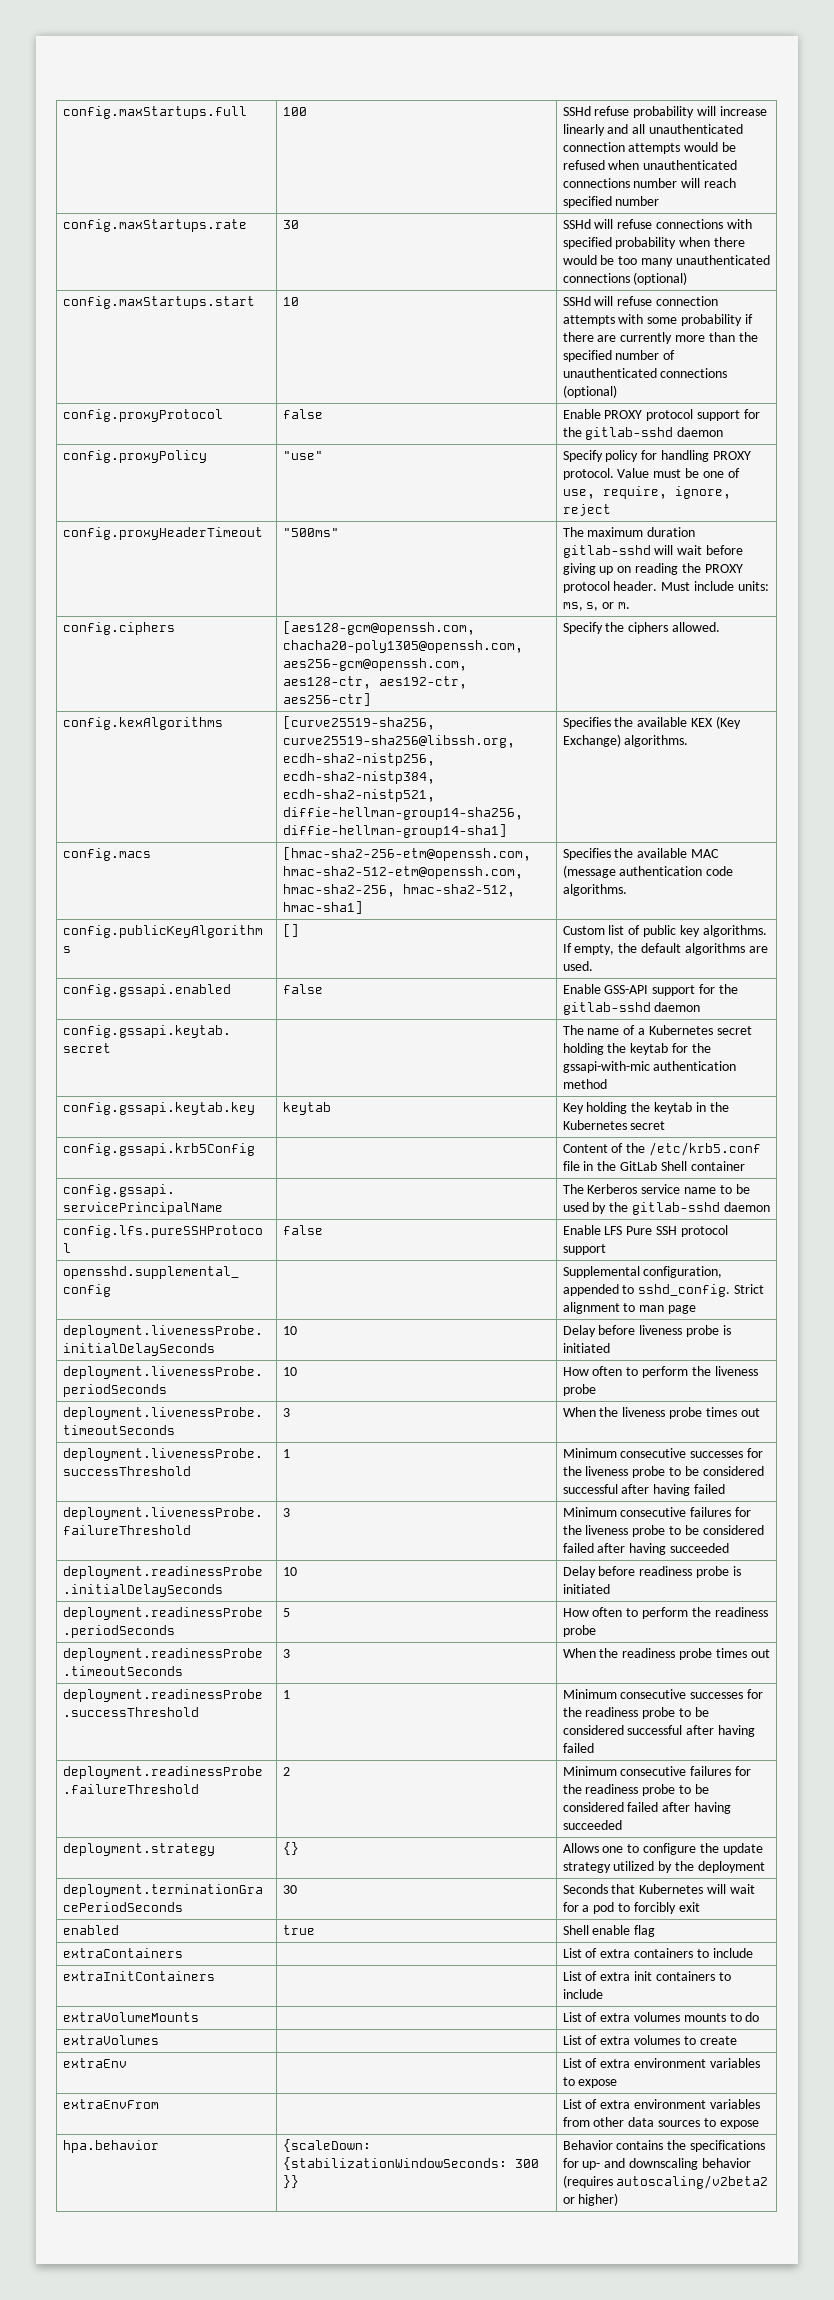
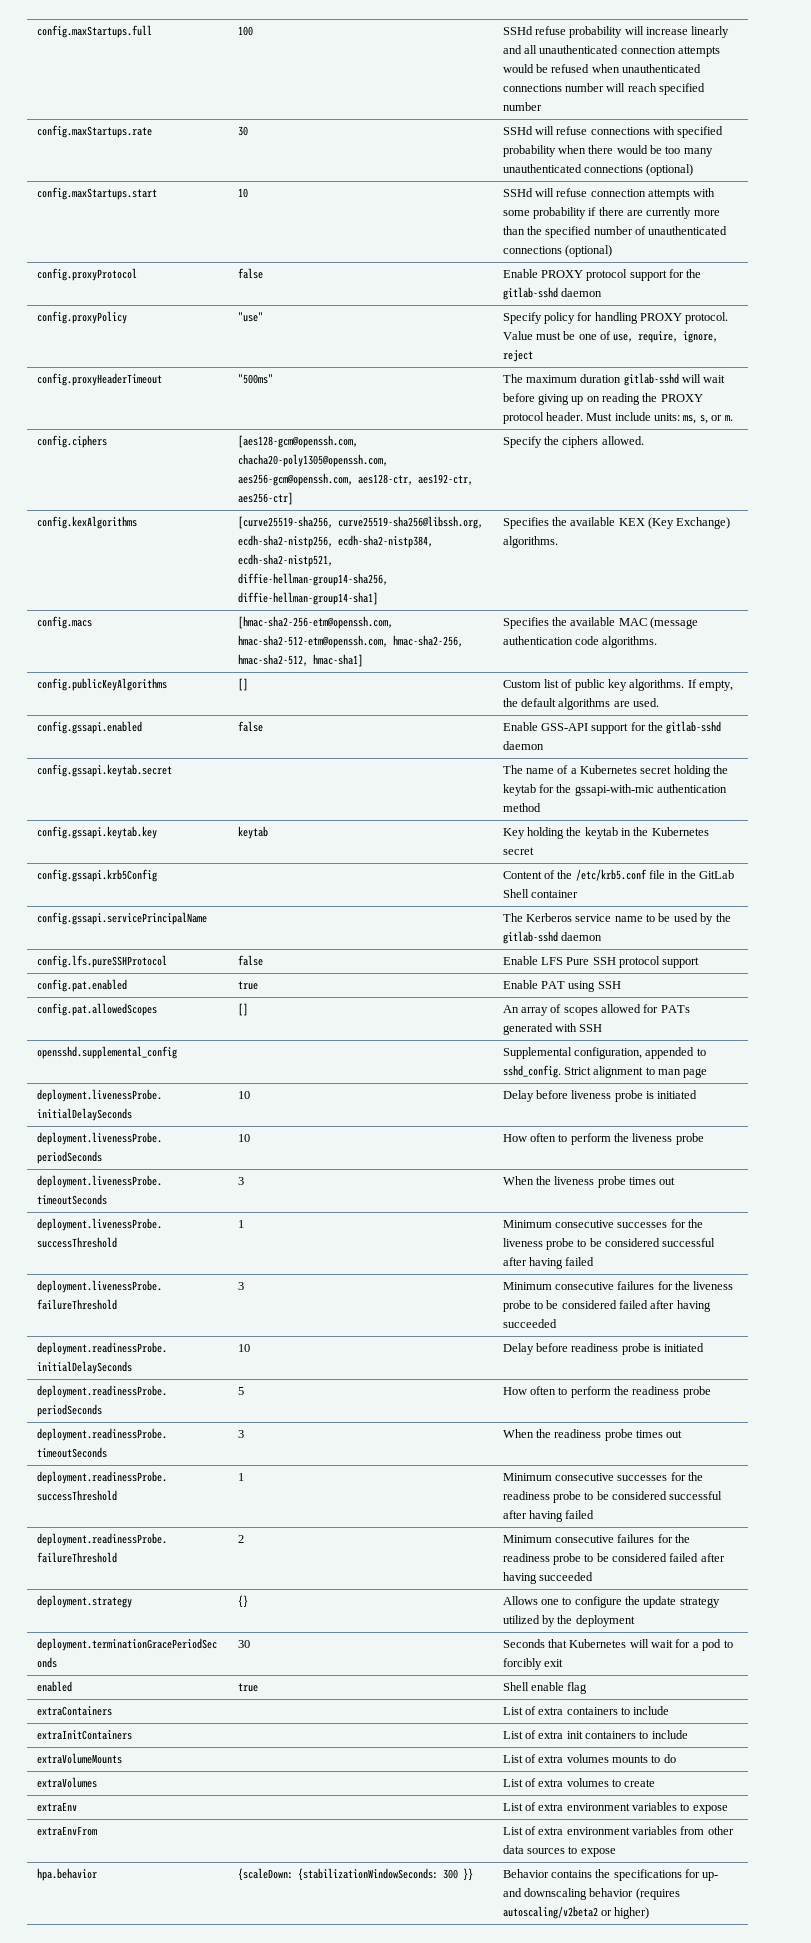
+ config.pat.enabled | true | Enable PAT using SSH
+ config.pat.allowedScopes | [] | An array of scopes allowed for PATs generated with SSH

